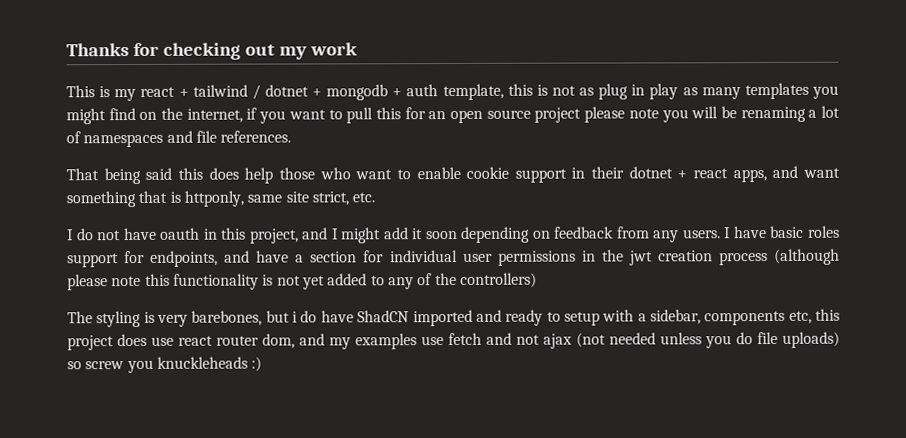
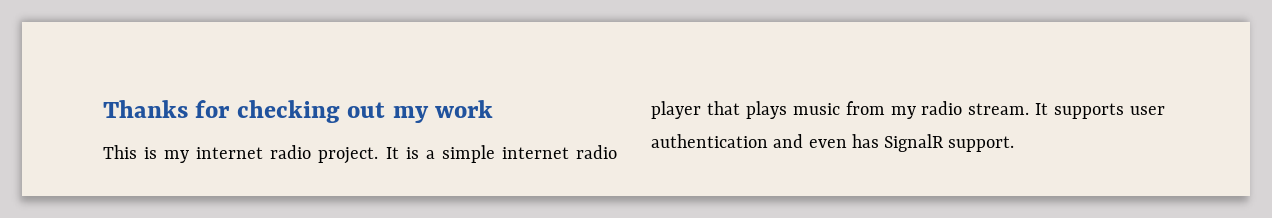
- This is my react + tailwind / dotnet + mongodb + auth template, this is not as plug in play as many templates you might find on the internet, if you want to pull this for an open source project please note you will be renaming a lot of namespaces and file references.
- That being said this does help those who want to enable cookie support in their dotnet + react apps, and want something that is httponly, same site strict, etc.
- I do not have oauth in this project, and I might add it soon depending on feedback from any users. I have basic roles support for endpoints, and have a section for individual user permissions in the jwt creation process (although please note this functionality is not yet added to any of the controllers)
- The styling is very barebones, but i do have ShadCN imported and ready to setup with a sidebar, components etc, this project does use react router dom, and my examples use fetch and not ajax (not needed unless you do file uploads) so screw you knuckleheads :)
+ This is my internet radio project. It is a simple internet radio player that plays music from my radio stream. It supports user authentication and even has SignalR support.

